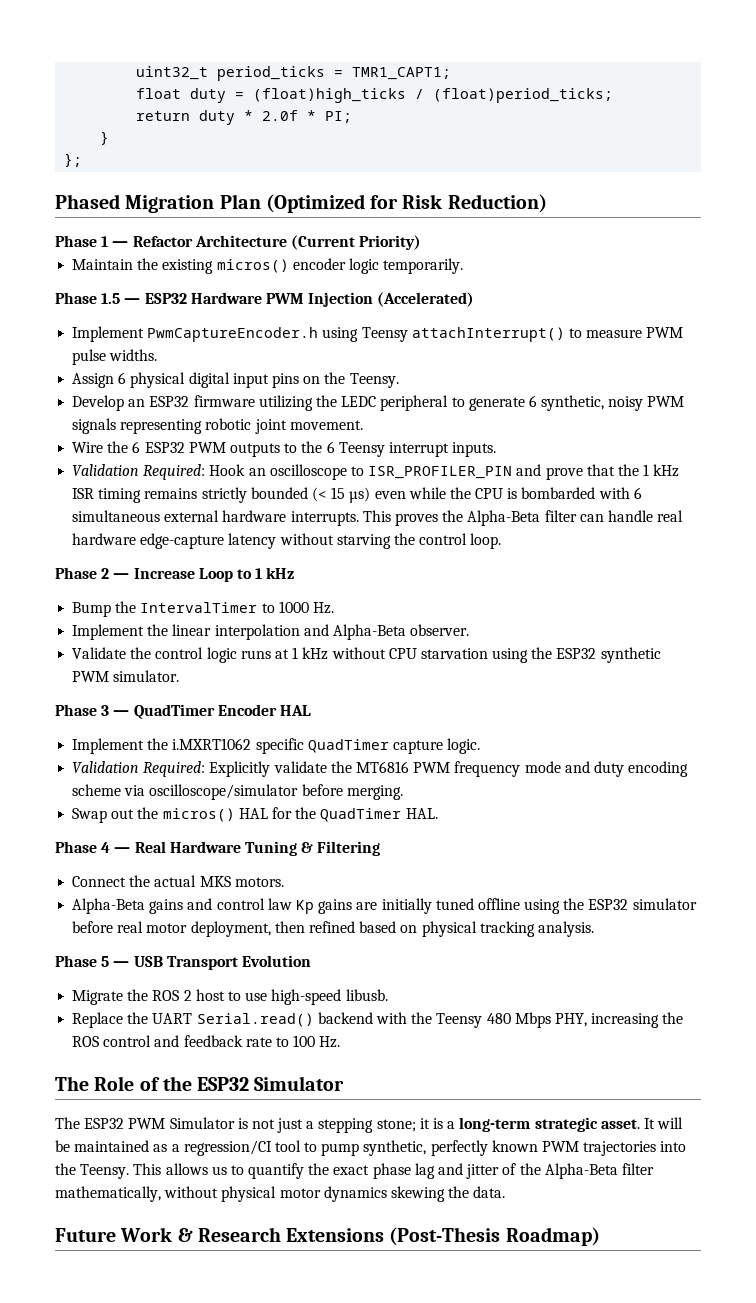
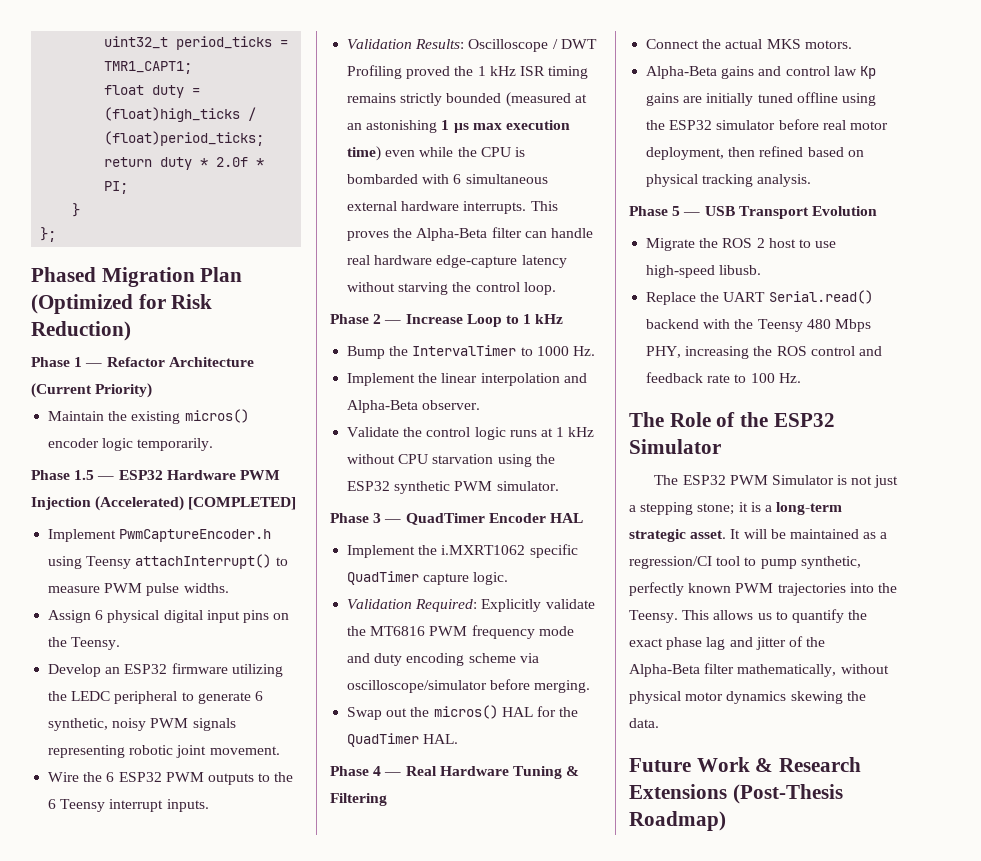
- Phase 1.5 — ESP32 Hardware PWM Injection (Accelerated)
+ Phase 1.5 — ESP32 Hardware PWM Injection (Accelerated) [COMPLETED]
- Validation Required: Hook an oscilloscope to ISR_PROFILER_PIN and prove that the 1 kHz ISR timing remains strictly bounded (< 15 µs) even while the CPU is bombarded with 6 simultaneous external hardware interrupts.
+ Validation Results: Oscilloscope / DWT Profiling proved the 1 kHz ISR timing remains strictly bounded (measured at an astonishing 1 µs max execution time) even while the CPU is bombarded with 6 simultaneous external hardware interrupts.

